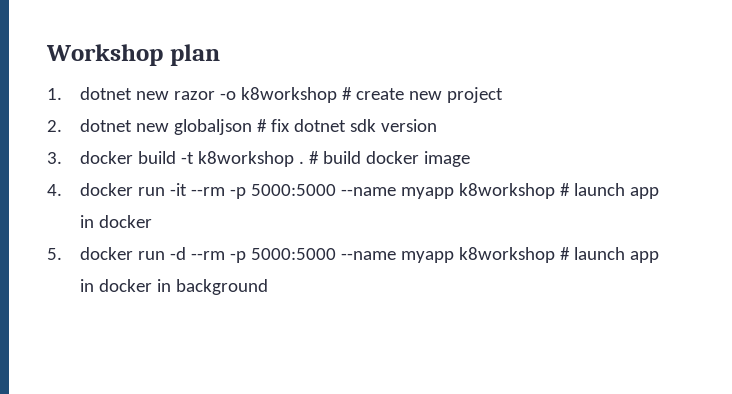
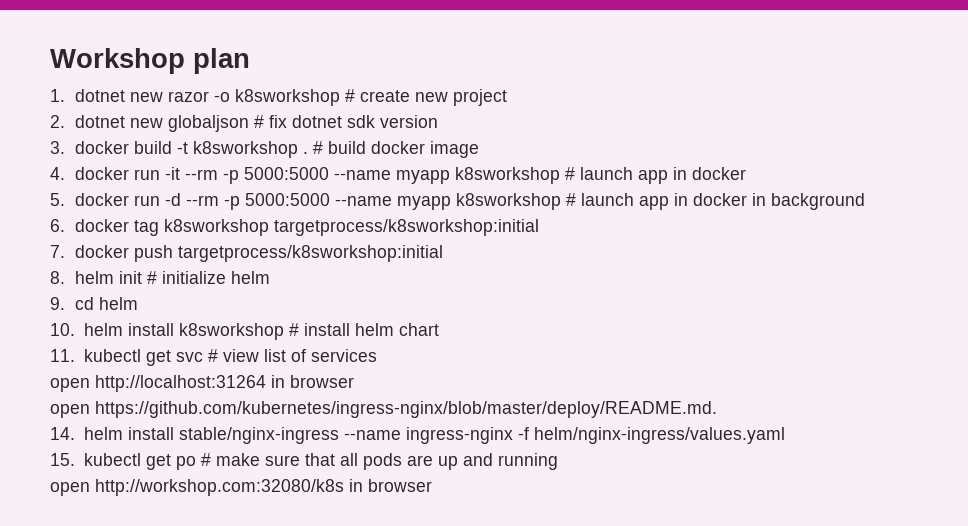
- 1. dotnet new razor -o k8workshop # create new project
+ 1. dotnet new razor -o k8sworkshop # create new project
- 3. docker build -t k8workshop .
+ 3. docker build -t k8sworkshop .
- 4. docker run -it --rm -p 5000:5000 --name myapp k8workshop # launch app in docker
+ 4. docker run -it --rm -p 5000:5000 --name myapp k8sworkshop # launch app in docker
- 5. docker run -d --rm -p 5000:5000 --name myapp k8workshop # launch app in docker in background
+ 5. docker run -d --rm -p 5000:5000 --name myapp k8sworkshop # launch app in docker in background
+ 6. docker tag k8sworkshop targetprocess/k8sworkshop:initial
+ 7. docker push targetprocess/k8sworkshop:initial
+ 8. helm init # initialize helm
+ 9. cd helm
+ 10. helm install k8sworkshop # install helm chart
+ 11. kubectl get svc # view list of services
+ open http://localhost:31264 in browser
+ open https://github.com/kubernetes/ingress-nginx/blob/master/deploy/README.md.
+ 14. helm install stable/nginx-ingress --name ingress-nginx -f helm/nginx-ingress/values.yaml
+ 15. kubectl get po # make sure that all pods are up and running
+ open http://workshop.com:32080/k8s in browser

